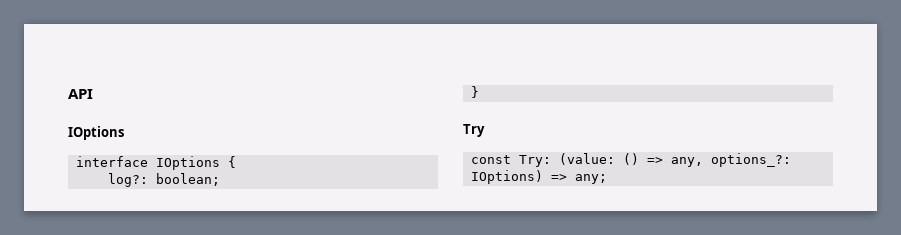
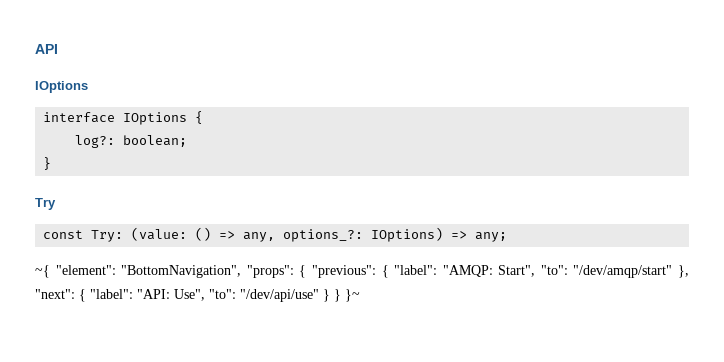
+ ~{ "element": "BottomNavigation", "props": { "previous": { "label": "AMQP: Start", "to": "/dev/amqp/start" }, "next": { "label": "API: Use", "to": "/dev/api/use" } } }~

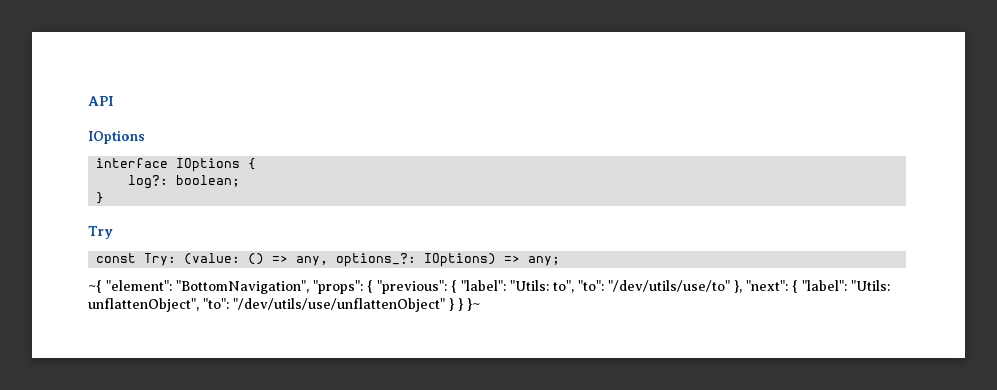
- ~{ "element": "BottomNavigation", "props": { "previous": { "label": "AMQP: Start", "to": "/dev/amqp/start" }, "next": { "label": "API: Use", "to": "/dev/api/use" } } }~
+ ~{ "element": "BottomNavigation", "props": { "previous": { "label": "Utils: to", "to": "/dev/utils/use/to" }, "next": { "label": "Utils: unflattenObject", "to": "/dev/utils/use/unflattenObject" } } }~

